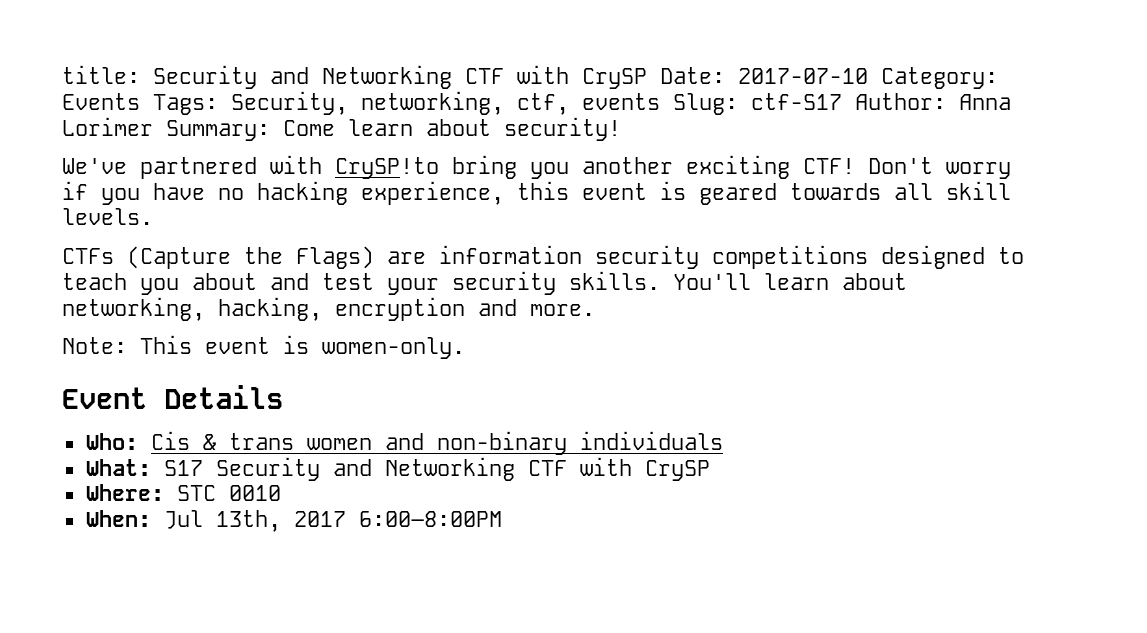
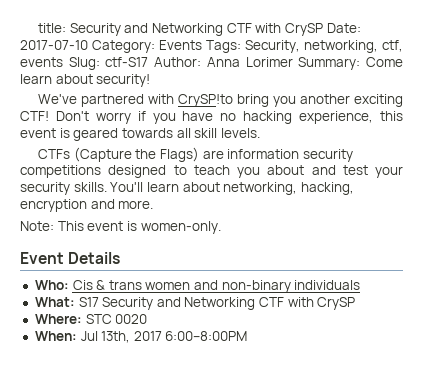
- Where: STC 0010
+ Where: STC 0020

